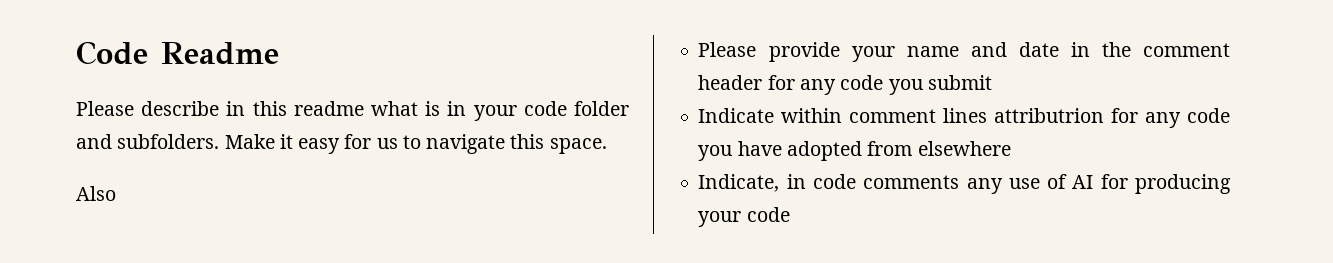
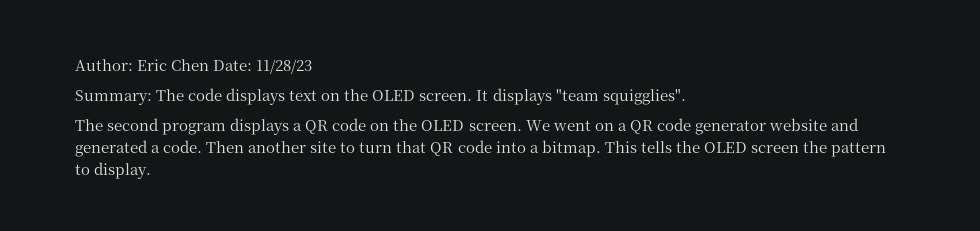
- Code Readme
- Please describe in this readme what is in your code folder and subfolders. Make it easy for us to navigate this space.
- Also
- Please provide your name and date in the comment header for any code you submit
- Indicate within comment lines attributrion for any code you have adopted from elsewhere
- Indicate, in code comments any use of AI for producing your code
+ Author: Eric Chen Date: 11/28/23
+ Summary: The code displays text on the OLED screen. It displays "team squigglies".
+ The second program displays a QR code on the OLED screen. We went on a QR code generator website and generated a code. Then another site to turn that QR code into a bitmap. This tells the OLED screen the pattern to display.

